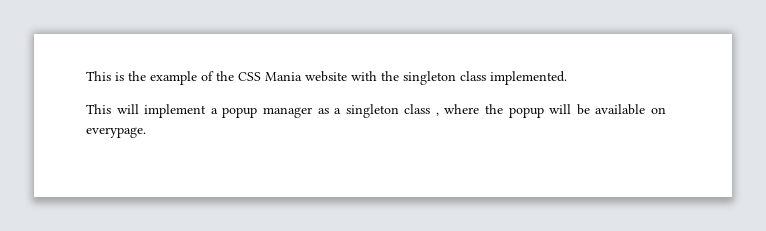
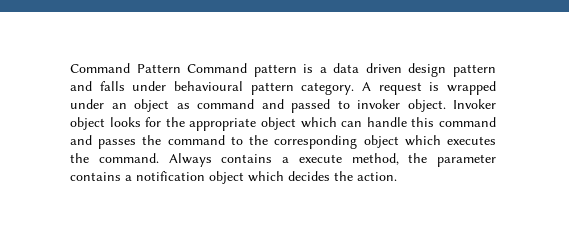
- This is the example of the CSS Mania website with the singleton class implemented.
- This will implement a popup manager as a singleton class , where the popup will be available on everypage.
+ Command Pattern Command pattern is a data driven design pattern and falls under behavioural pattern category. A request is wrapped under an object as command and passed to invoker object. Invoker object looks for the appropriate object which can handle this command and passes the command to the corresponding object which executes the command. Always contains a execute method, the parameter contains a notification object which decides the action.

